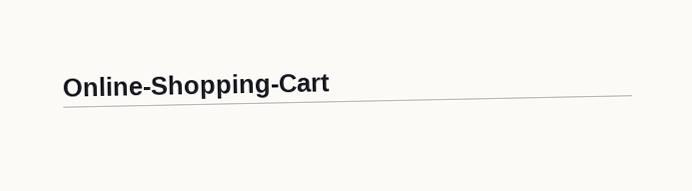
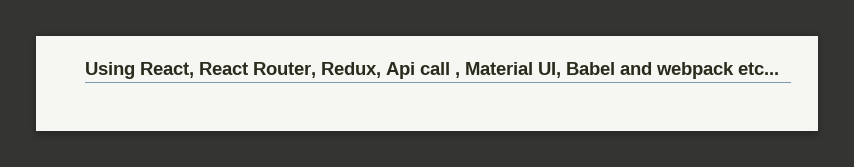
- Online-Shopping-Cart
+ Using React, React Router, Redux, Api call , Material UI, Babel and webpack etc...

